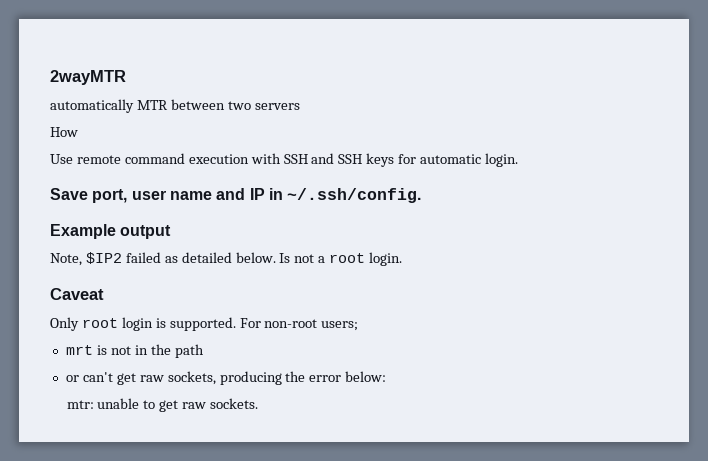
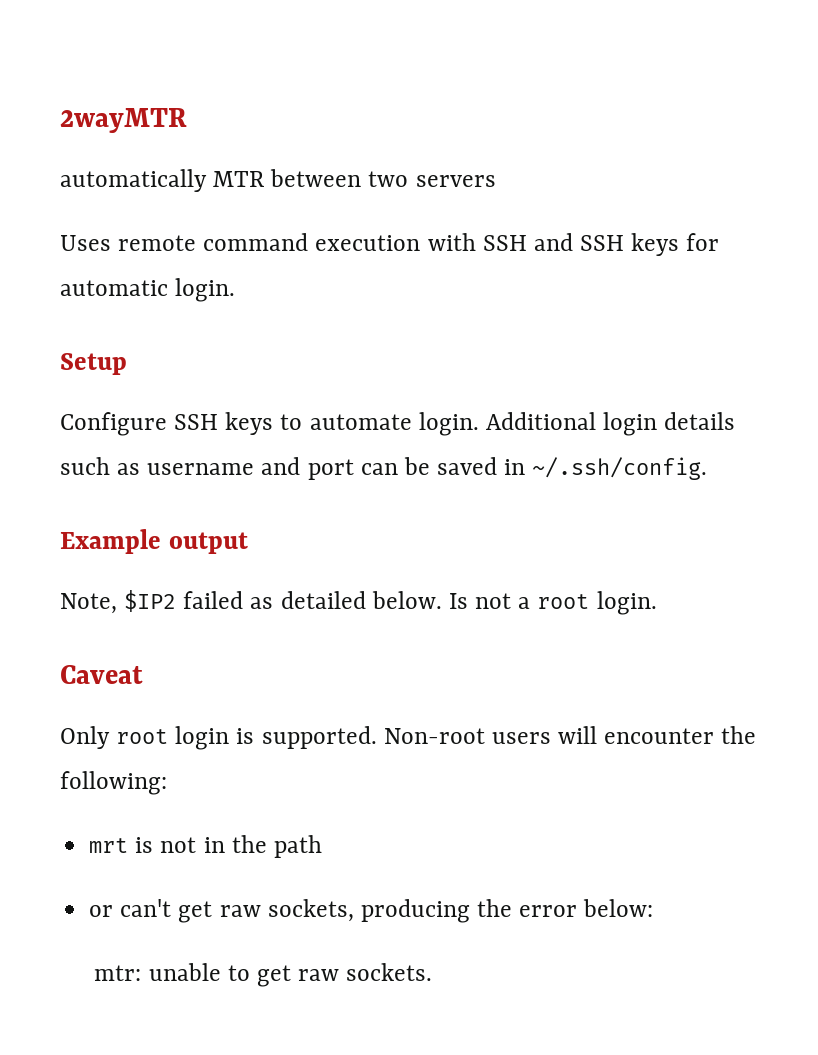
- How
- Use remote command execution with SSH and SSH keys for automatic login.
+ Uses remote command execution with SSH and SSH keys for automatic login.
- Save port, user name and IP in ~/.ssh/config.
+ Setup
+ Configure SSH keys to automate login. Additional login details such as username and port can be saved in ~/.ssh/config.
- For non-root users;
+ Non-root users will encounter the following:

